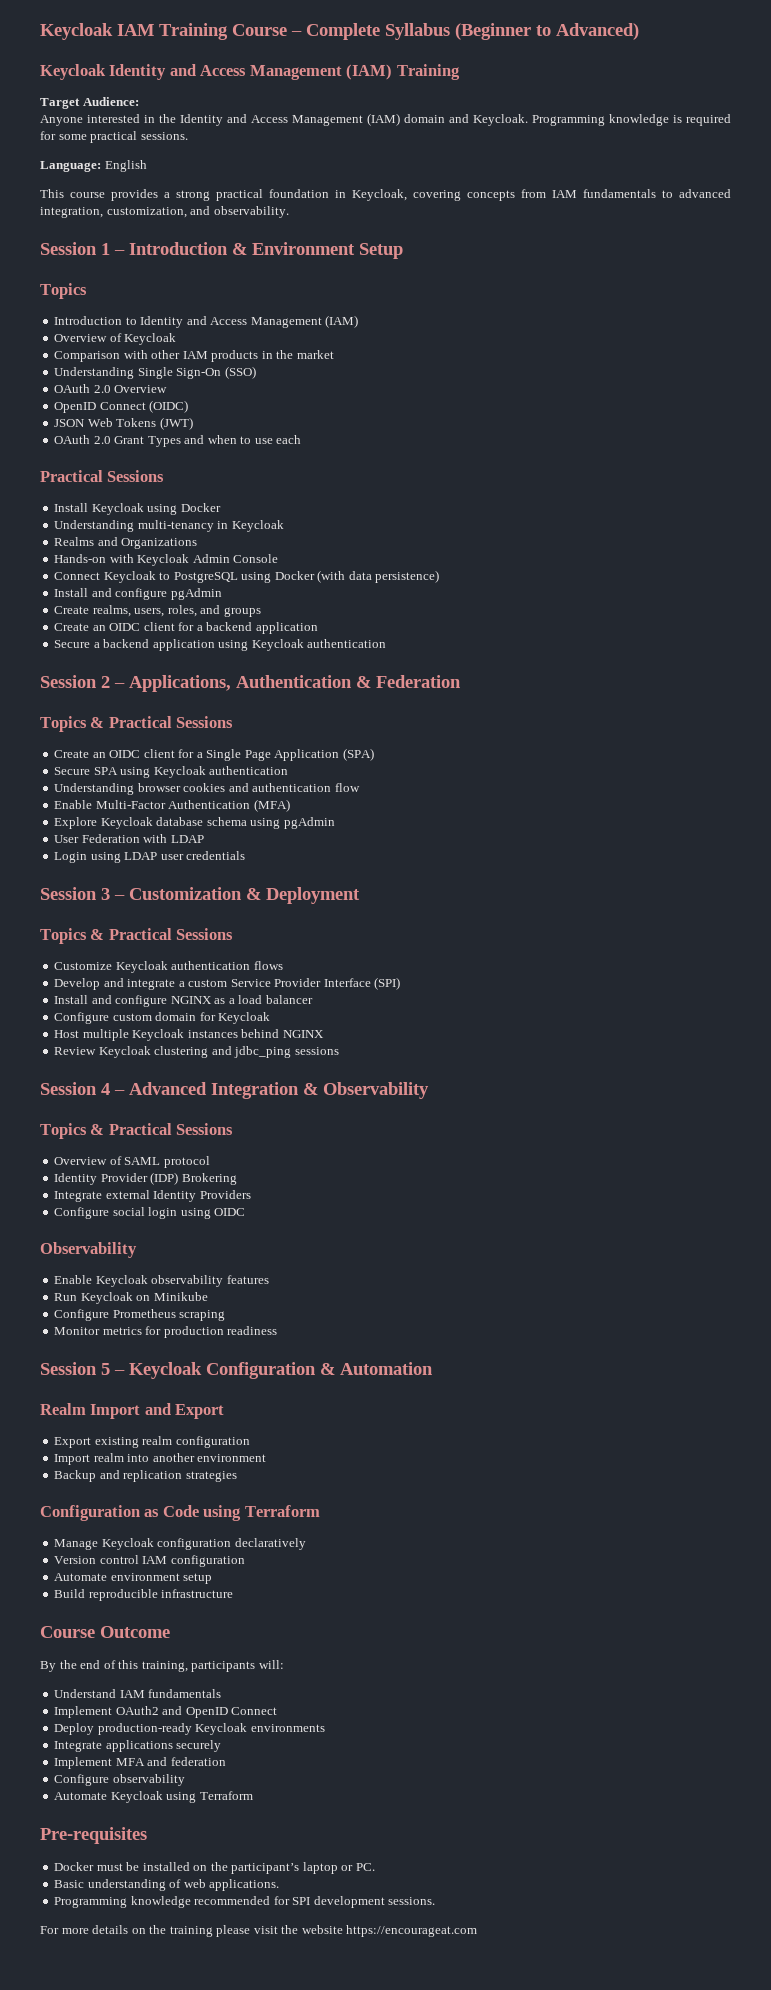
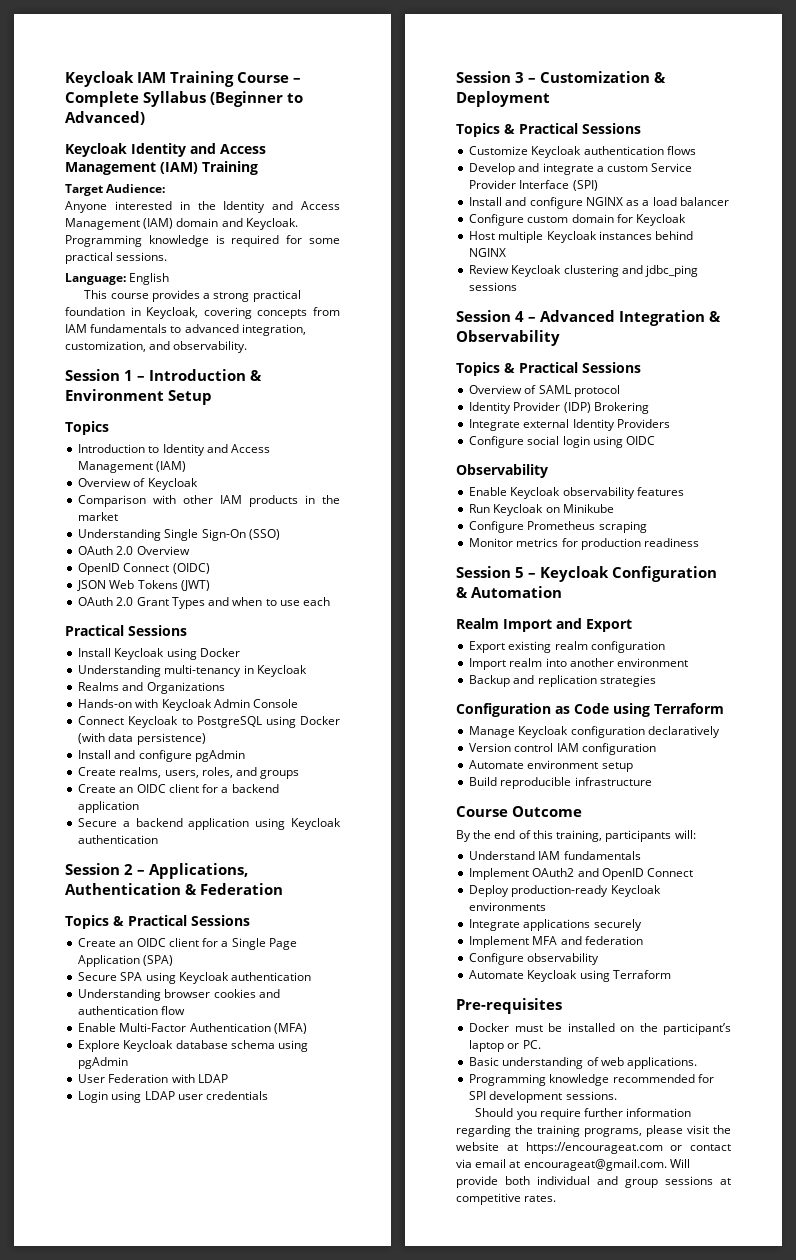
- For more details on the training please visit the website https://encourageat.com
+ Should you require further information regarding the training programs, please visit the website at https://encourageat.com or contact via email at encourageat@gmail.com. Will provide both individual and group sessions at competitive rates.

